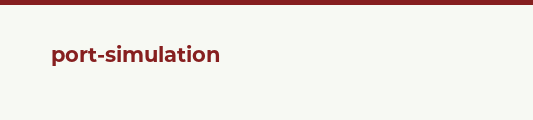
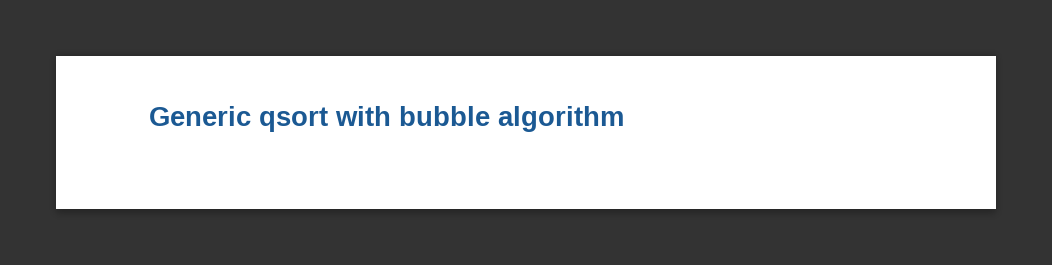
- port-simulation
+ Generic qsort with bubble algorithm

